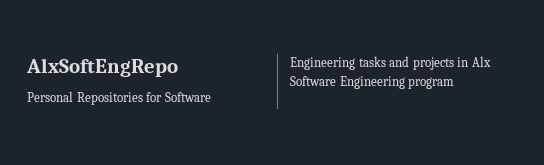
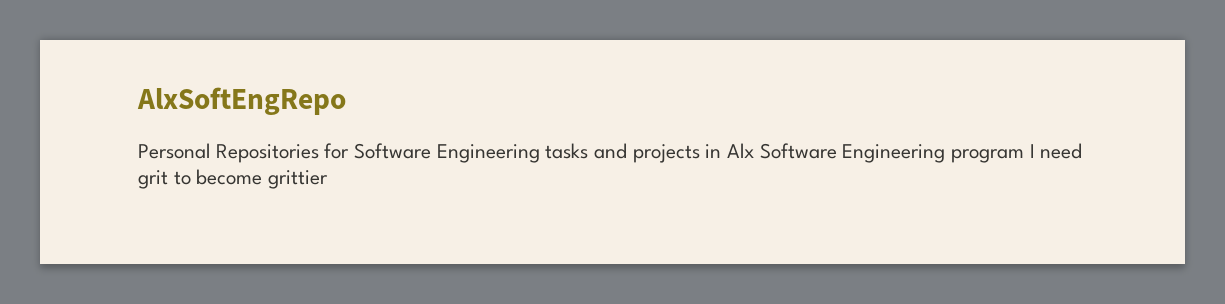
- Personal Repositories for Software Engineering tasks and projects in Alx Software Engineering program
+ Personal Repositories for Software Engineering tasks and projects in Alx Software Engineering program I need grit to become grittier

